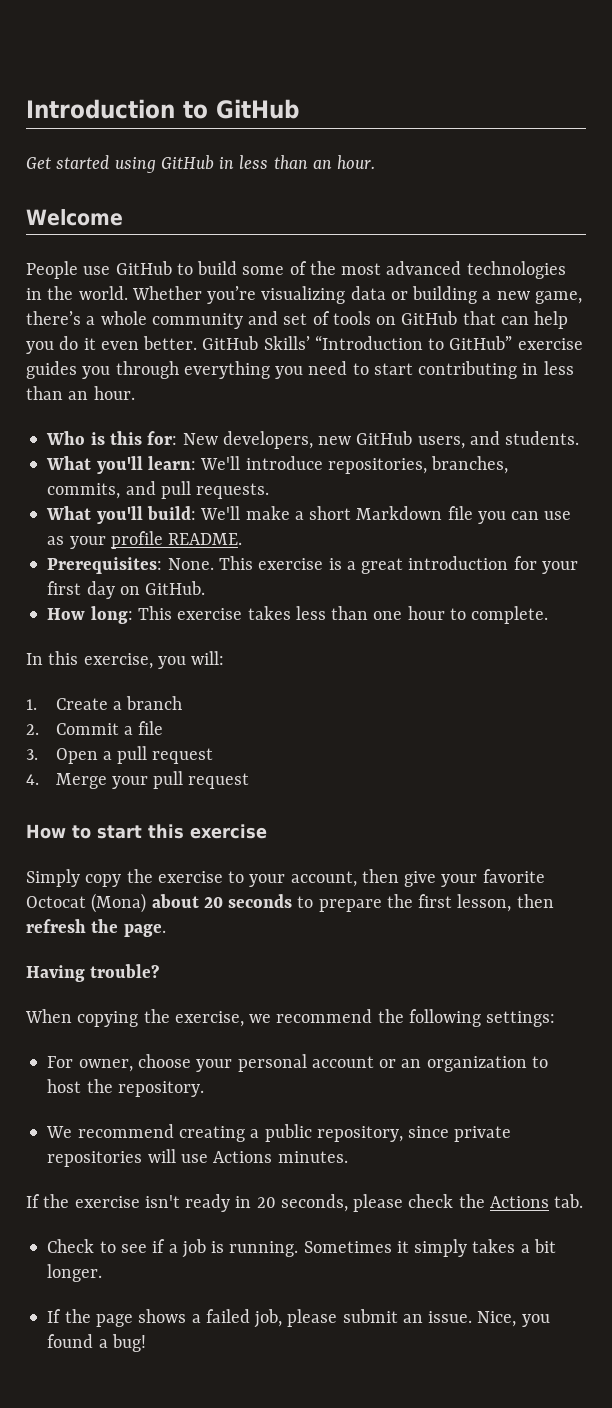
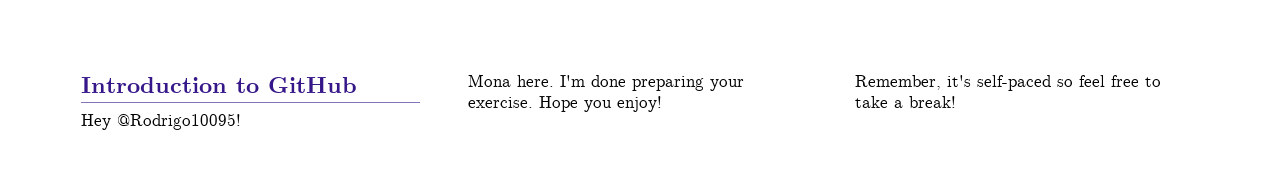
- Get started using GitHub in less than an hour.
- Welcome
- People use GitHub to build some of the most advanced technologies in the world. Whether you’re visualizing data or building a new game, there’s a whole community and set of tools on GitHub that can help you do it even better. GitHub Skills’ “Introduction to GitHub” exercise guides you through everything you need to start contributing in less than an hour.
- Who is this for: New developers, new GitHub users, and students.
- What you'll learn: We'll introduce repositories, branches, commits, and pull requests.
- What you'll build: We'll make a short Markdown file you can use as your profile README.
- Prerequisites: None. This exercise is a great introduction for your first day on GitHub.
- How long: This exercise takes less than one hour to complete.
- In this exercise, you will:
- 1. Create a branch
- 2. Commit a file
- 3. Open a pull request
- 4. Merge your pull request
- How to start this exercise
- Simply copy the exercise to your account, then give your favorite Octocat (Mona) about 20 seconds to prepare the first lesson, then refresh the page.
- Having trouble?
- When copying the exercise, we recommend the following settings:
- For owner, choose your personal account or an organization to host the repository.
- We recommend creating a public repository, since private repositories will use Actions minutes.
- If the exercise isn't ready in 20 seconds, please check the Actions tab.
- Check to see if a job is running. Sometimes it simply takes a bit longer.
- If the page shows a failed job, please submit an issue. Nice, you found a bug!
+ Hey @Rodrigo10095!
+ Mona here. I'm done preparing your exercise. Hope you enjoy!
+ Remember, it's self-paced so feel free to take a break!

